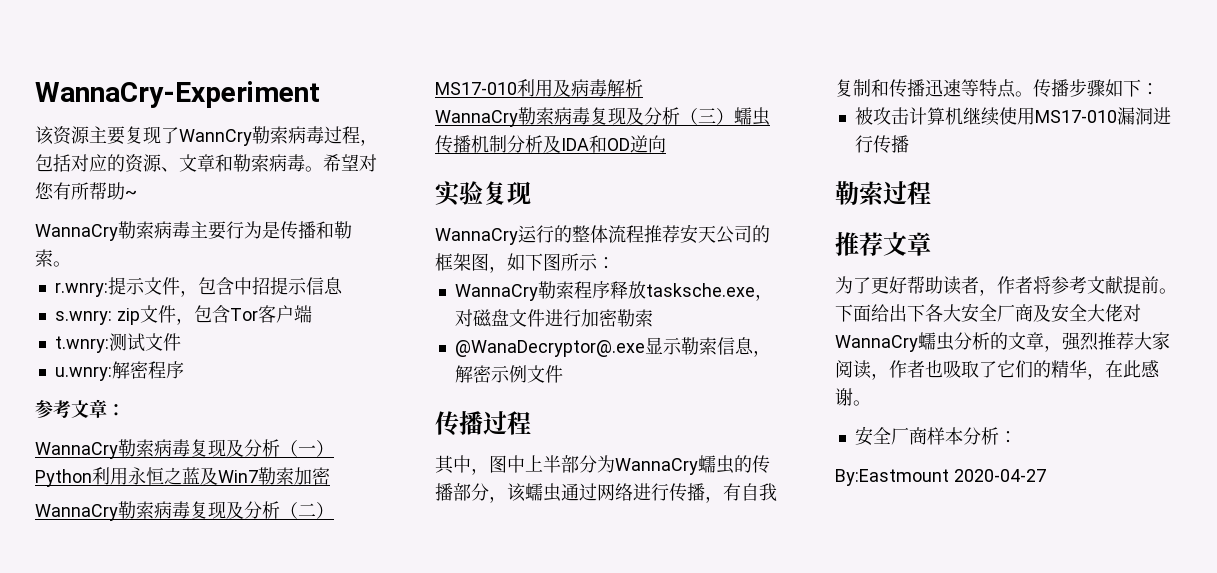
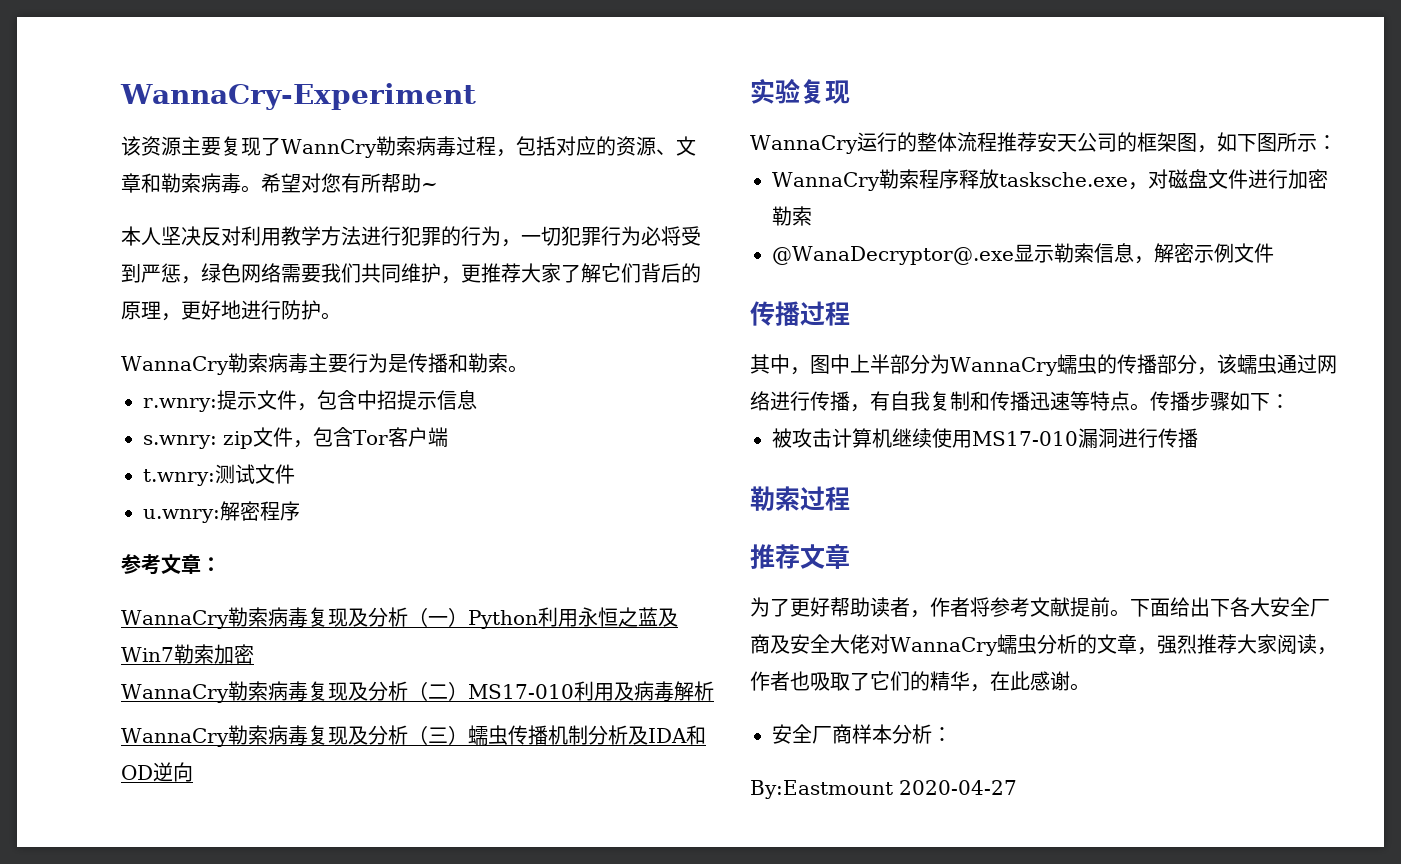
+ 本人坚决反对利用教学方法进行犯罪的行为，一切犯罪行为必将受到严惩，绿色网络需要我们共同维护，更推荐大家了解它们背后的原理，更好地进行防护。

